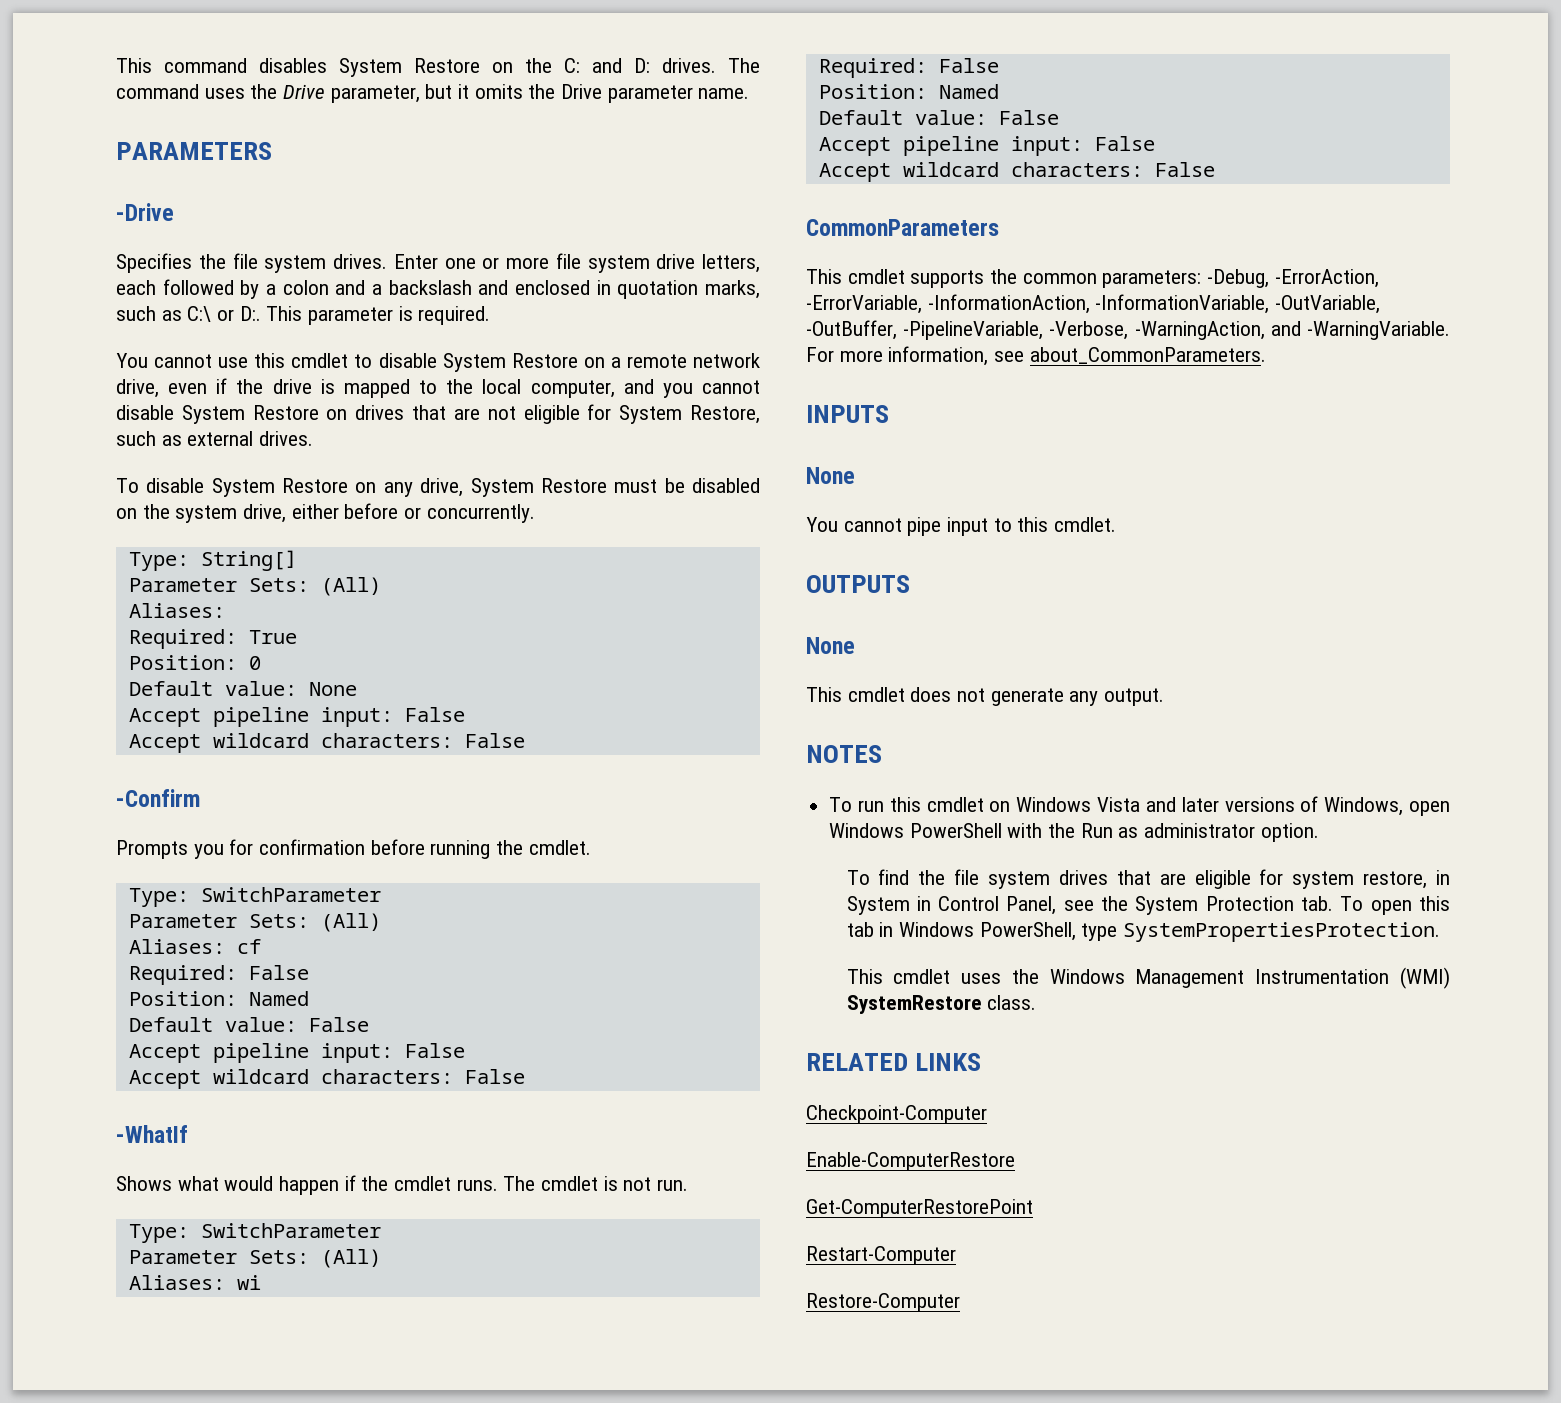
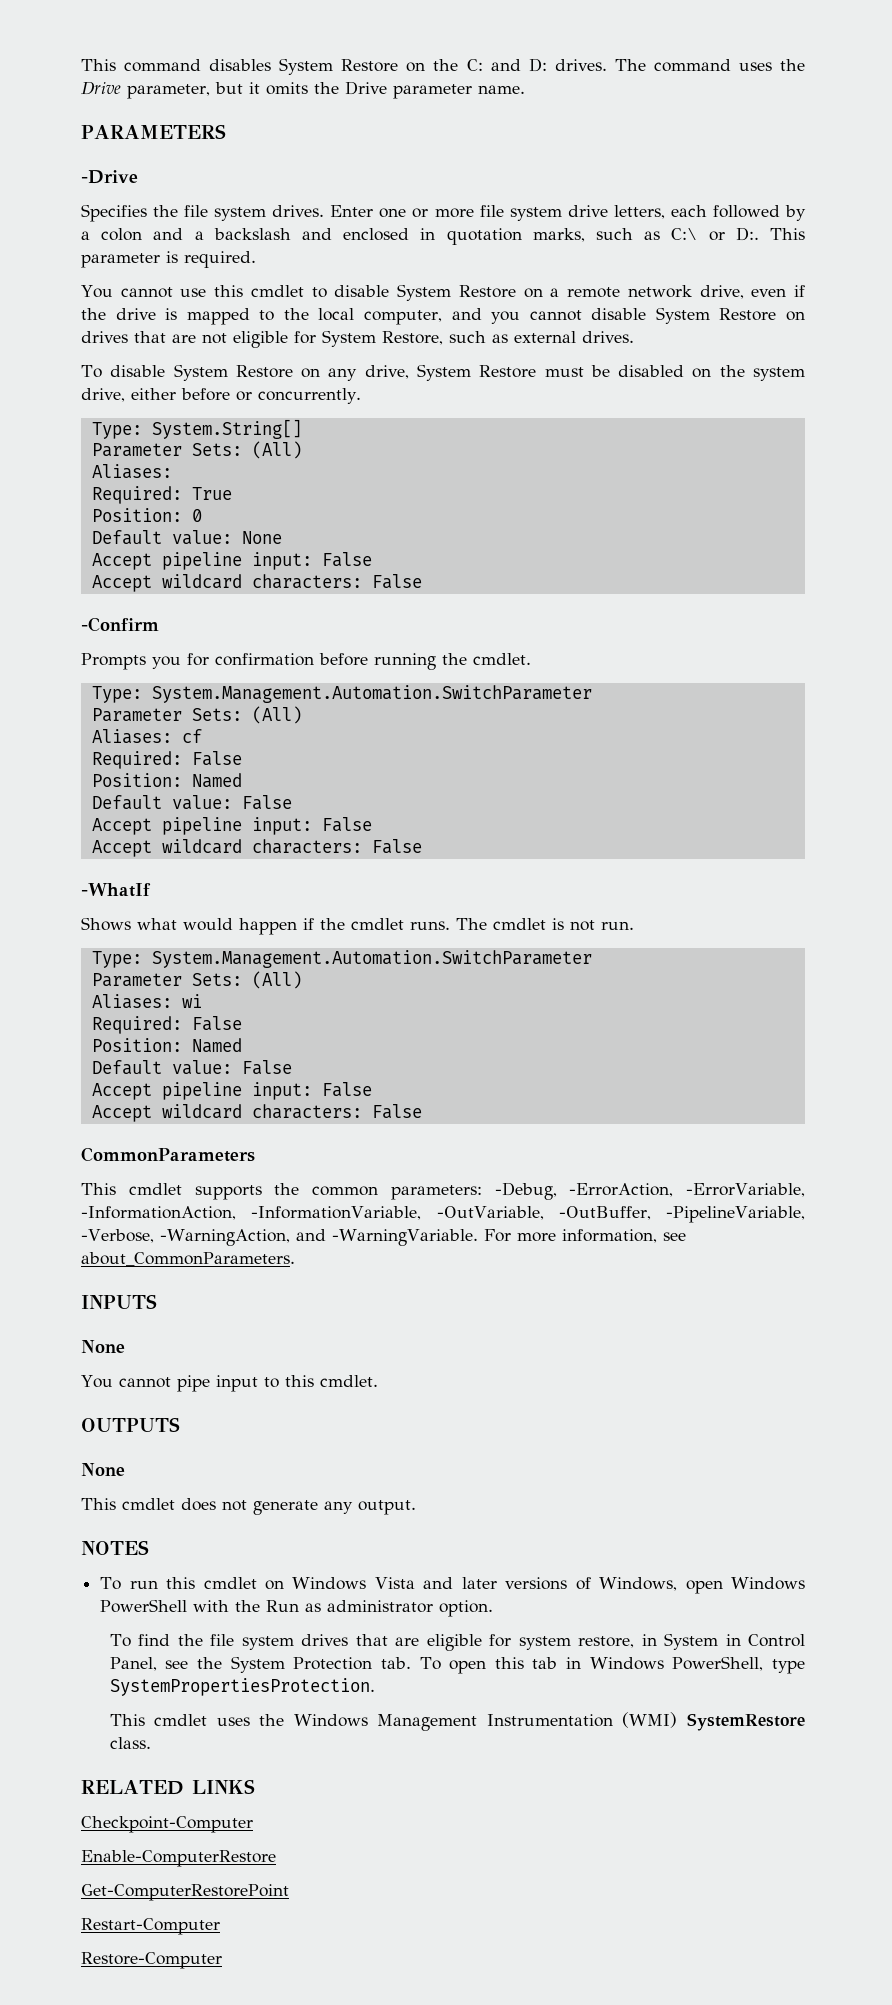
- Type: String[]
+ Type: System.String[]
  Prompts you for confirmation before running the cmdlet.
- Type: SwitchParameter
+ Type: System.Management.Automation.SwitchParameter
  The cmdlet is not run.
- Type: SwitchParameter
+ Type: System.Management.Automation.SwitchParameter

